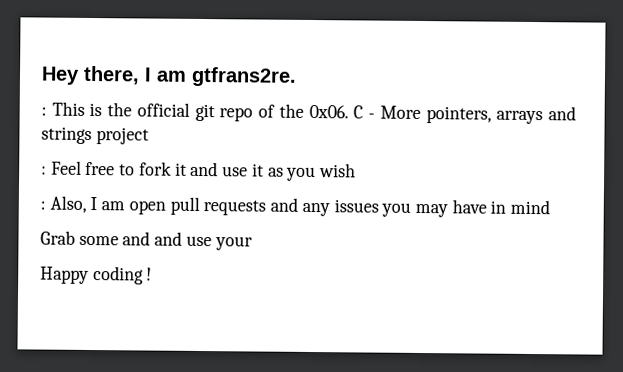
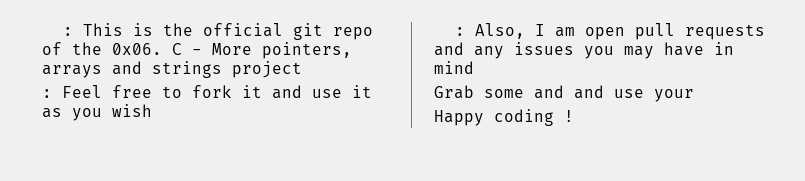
- Hey there, I am gtfrans2re.

